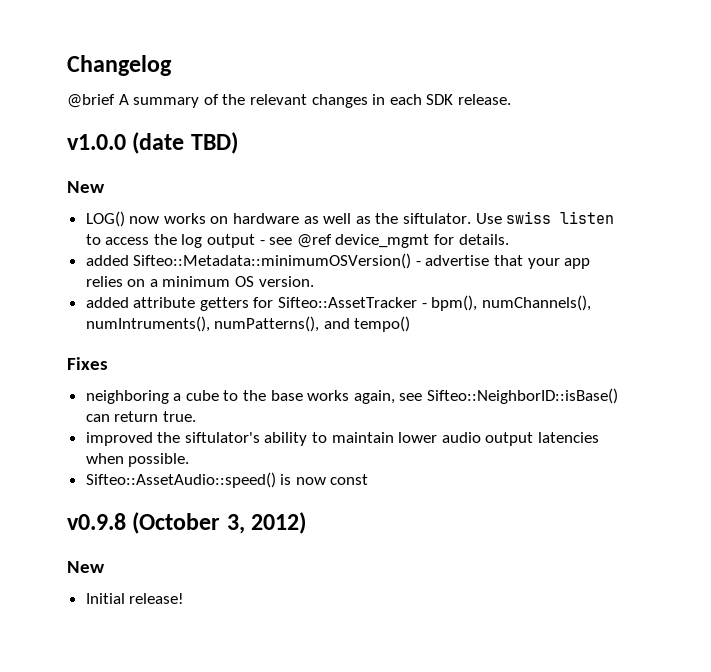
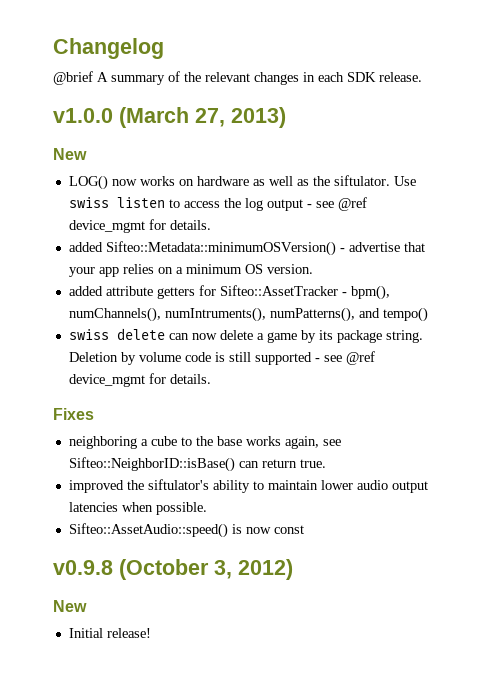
- v1.0.0 (date TBD)
+ v1.0.0 (March 27, 2013)
+ swiss delete can now delete a game by its package string. Deletion by volume code is still supported - see @ref device_mgmt for details.

